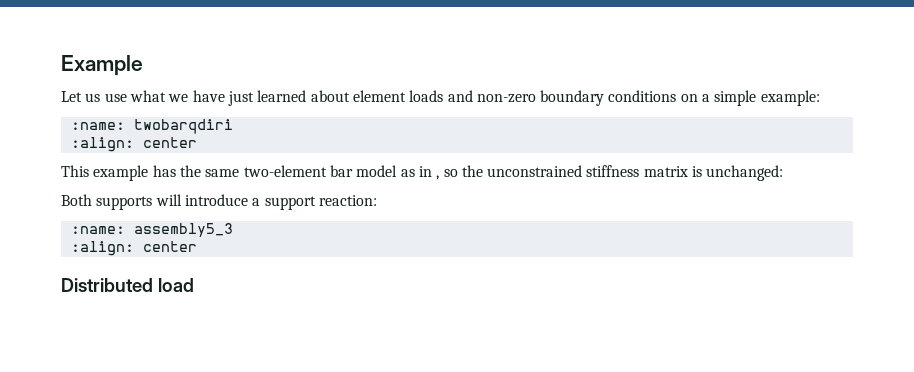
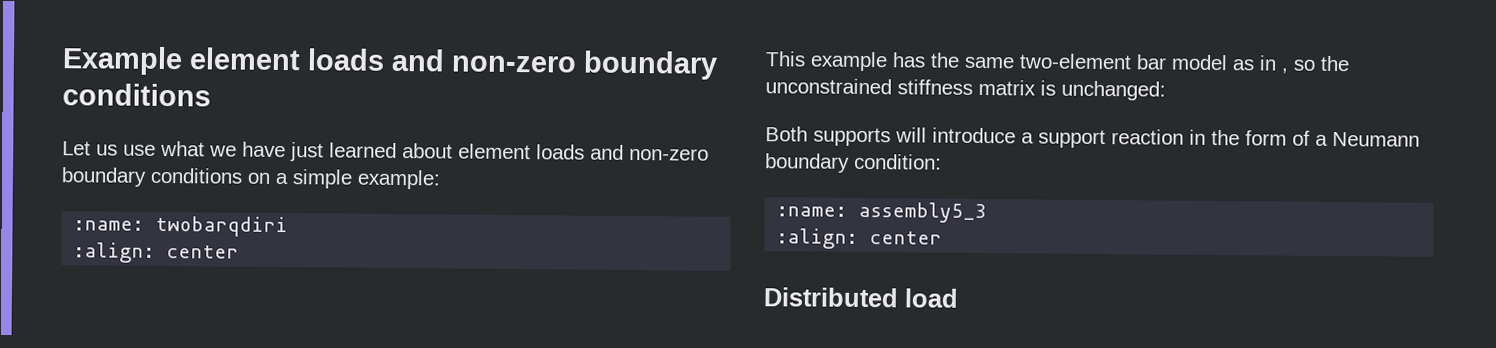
- Example
+ Example element loads and non-zero boundary conditions
- Both supports will introduce a support reaction:
+ Both supports will introduce a support reaction in the form of a Neumann boundary condition:

